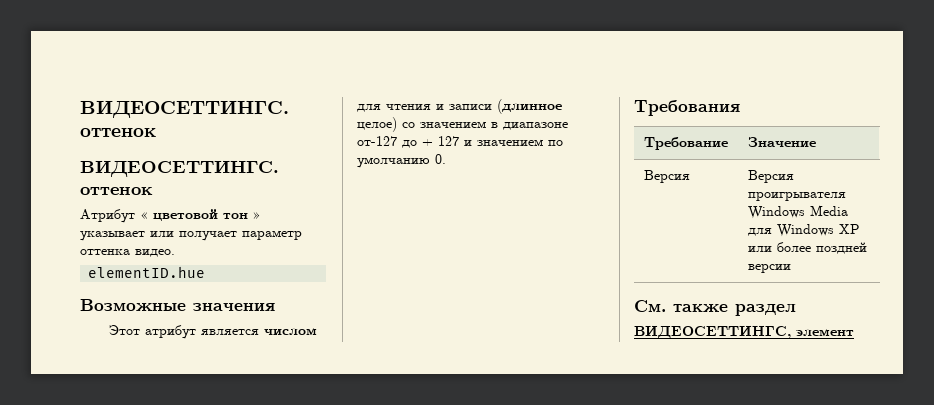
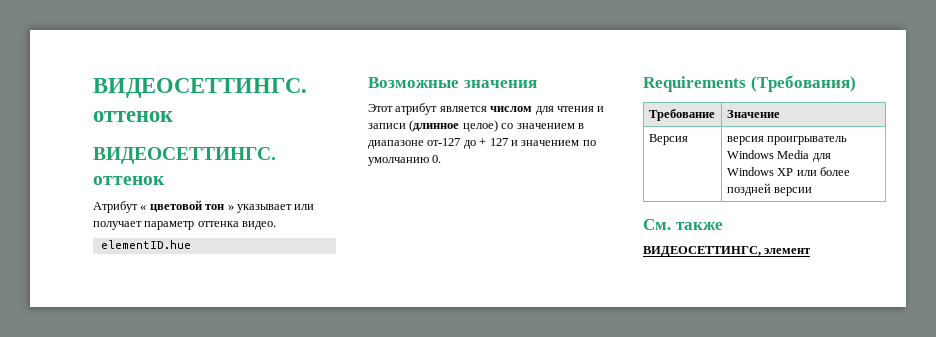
- Требования
+ Requirements (Требования)
- Версия | Версия проигрывателя Windows Media для Windows XP или более поздней версии
+ Версия | версия проигрыватель Windows Media для Windows XP или более поздней версии
- См. также раздел
+ См. также

